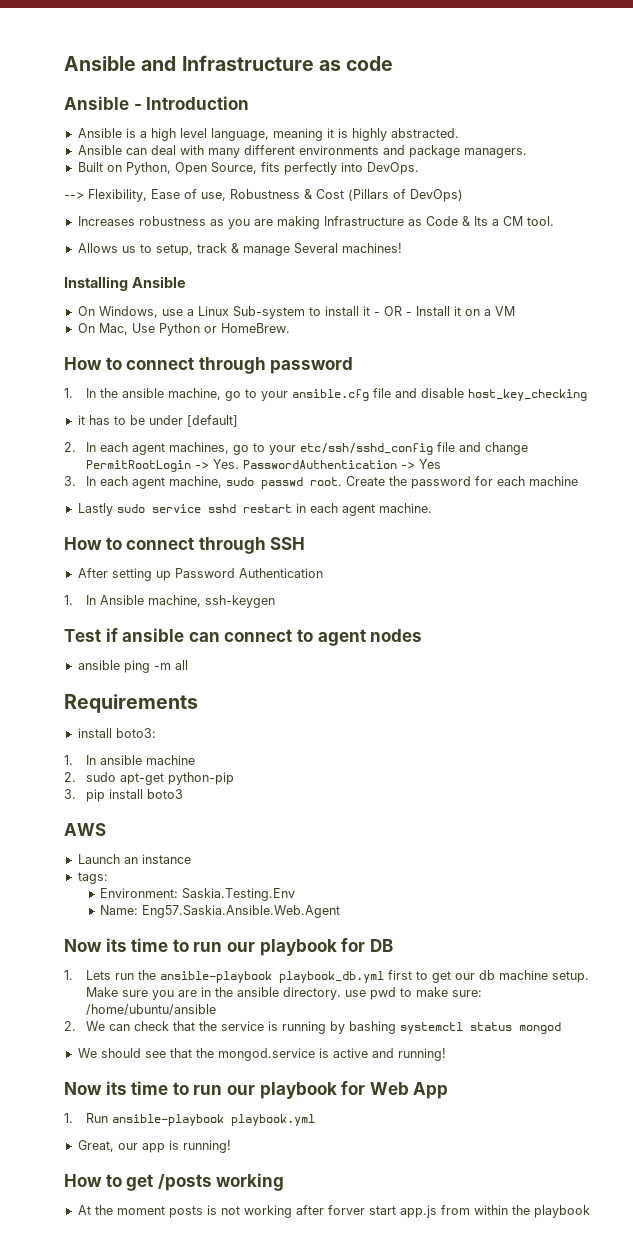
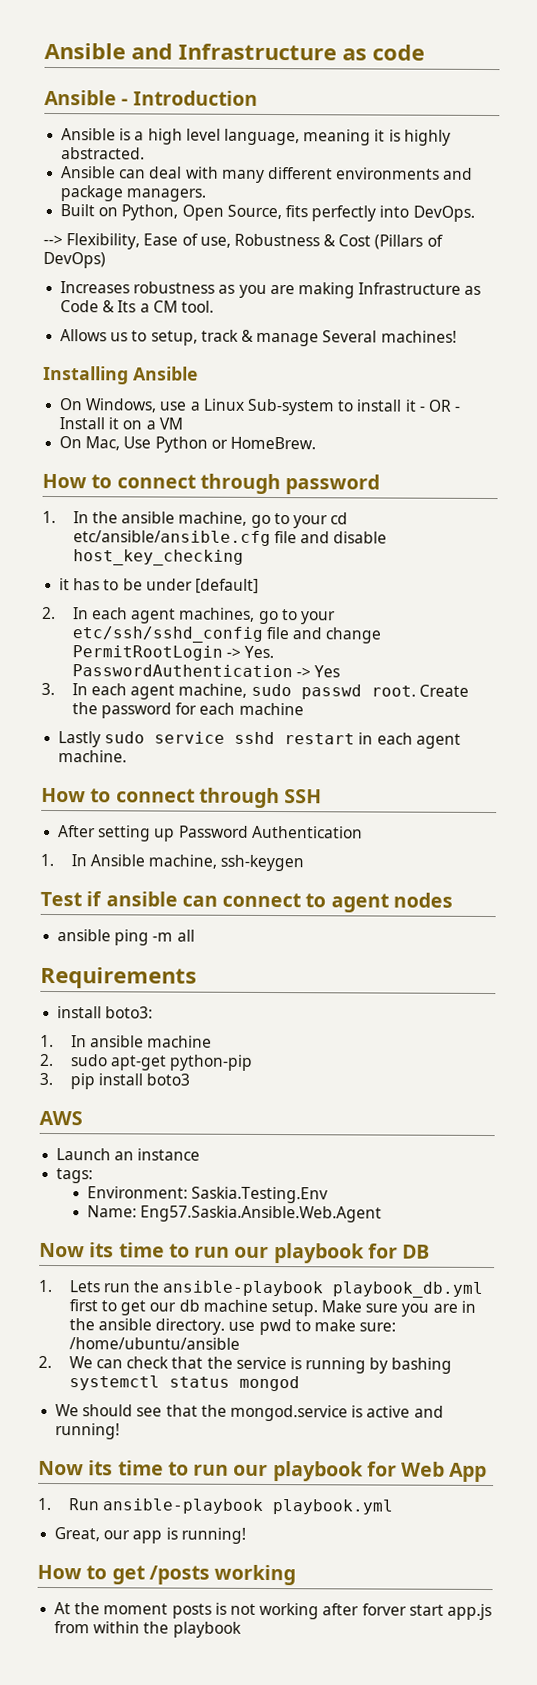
- 1. In the ansible machine, go to your ansible.cfg file and disable host_key_checking
+ 1. In the ansible machine, go to your cd etc/ansible/ansible.cfg file and disable host_key_checking

